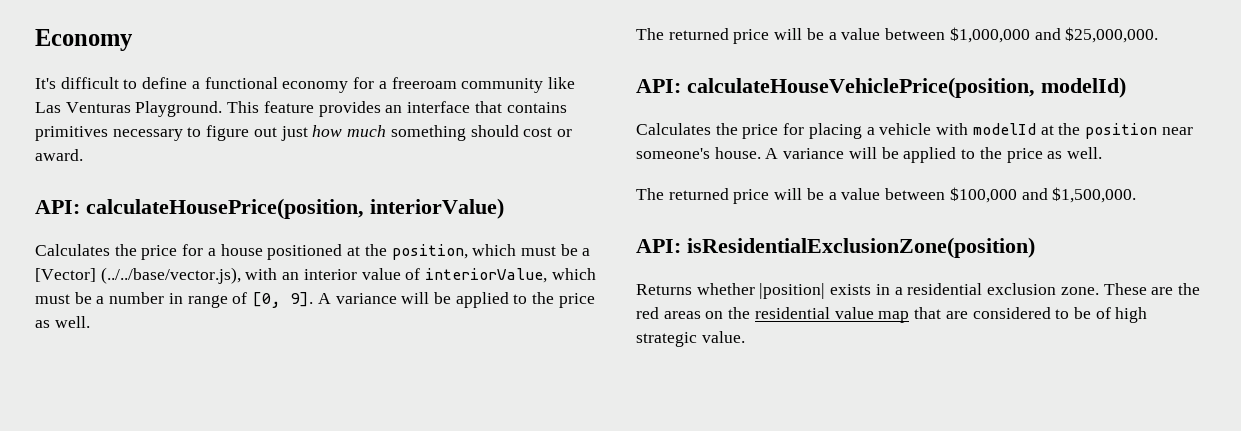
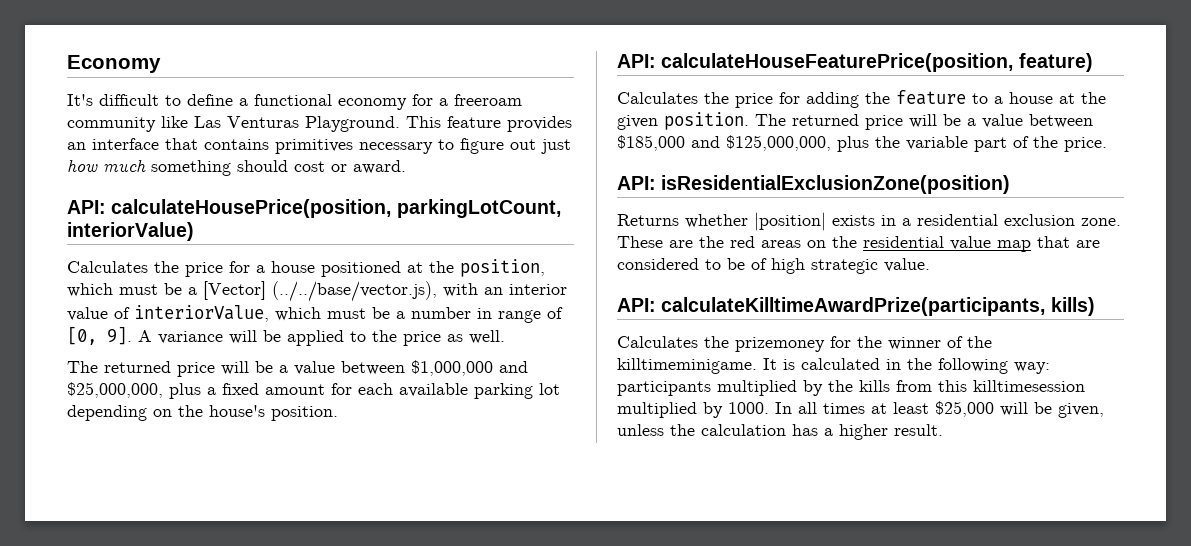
- API: calculateHousePrice(position, interiorValue)
+ API: calculateHousePrice(position, parkingLotCount, interiorValue)
- The returned price will be a value between $1,000,000 and $25,000,000.
- API: calculateHouseVehiclePrice(position, modelId)
- Calculates the price for placing a vehicle with modelId at the position near someone's house. A variance will be applied to the price as well.
- The returned price will be a value between $100,000 and $1,500,000.
+ The returned price will be a value between $1,000,000 and $25,000,000, plus a fixed amount for each available parking lot depending on the house's position.
+ API: calculateHouseFeaturePrice(position, feature)
+ Calculates the price for adding the feature to a house at the given position. The returned price will be a value between $185,000 and $125,000,000, plus the variable part of the price.
+ API: calculateKilltimeAwardPrize(participants, kills)
+ Calculates the prizemoney for the winner of the killtimeminigame. It is calculated in the following way: participants multiplied by the kills from this killtimesession multiplied by 1000. In all times at least $25,000 will be given, unless the calculation has a higher result.

